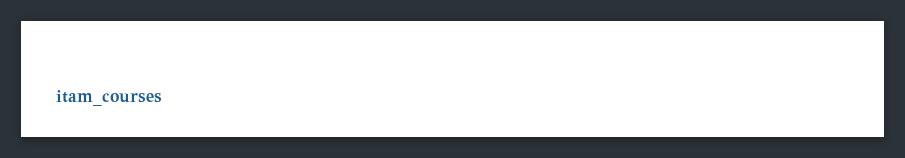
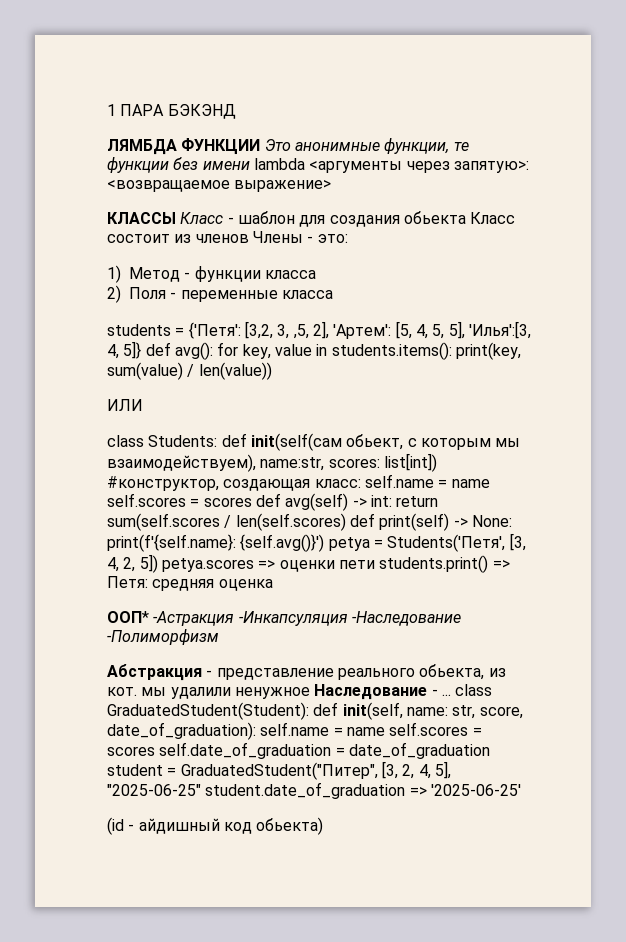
- itam_courses
+ 1 ПАРА БЭКЭНД
+ ЛЯМБДА ФУНКЦИИ Это анонимные функции, те функции без имени lambda <аргументы через запятую>: <возвращаемое выражение>
+ КЛАССЫ Класс - шаблон для создания обьекта Класс состоит из членов Члены - это:
+ 1) Метод - функции класса
+ 2) Поля - переменные класса
+ students = {'Петя': [3,2, 3, ,5, 2], 'Артем': [5, 4, 5, 5], 'Илья':[3, 4, 5]} def avg(): for key, value in students.items(): print(key, sum(value) / len(value))
+ ИЛИ
+ class Students: def init(self(сам обьект, с которым мы взаимодействуем), name:str, scores: list[int]) #конструктор, создающая класс: self.name = name self.scores = scores def avg(self) -> int: return sum(self.scores / len(self.scores) def print(self) -> None: print(f'{self.name}: {self.avg()}') petya = Students('Петя', [3, 4, 2, 5]) petya.scores => оценки пети students.print() => Петя: средняя оценка
+ ООП* -Астракция -Инкапсуляция -Наследование -Полиморфизм
+ Абстракция - представление реального обьекта, из кот. мы удалили ненужное Наследование - ... class GraduatedStudent(Student): def init(self, name: str, score, date_of_graduation): self.name = name self.scores = scores self.date_of_graduation = date_of_graduation student = GraduatedStudent("Питер", [3, 2, 4, 5], "2025-06-25" student.date_of_graduation => '2025-06-25'
+ (id - айдишный код обьекта)

